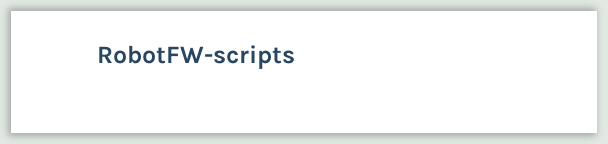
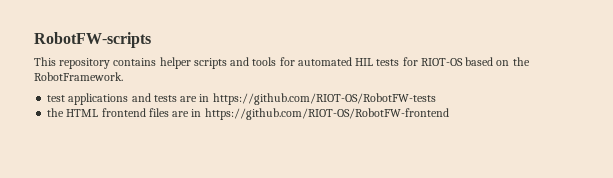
+ This repository contains helper scripts and tools for automated HIL tests for RIOT-OS based on the RobotFramework.
+ test applications and tests are in https://github.com/RIOT-OS/RobotFW-tests
+ the HTML frontend files are in https://github.com/RIOT-OS/RobotFW-frontend

